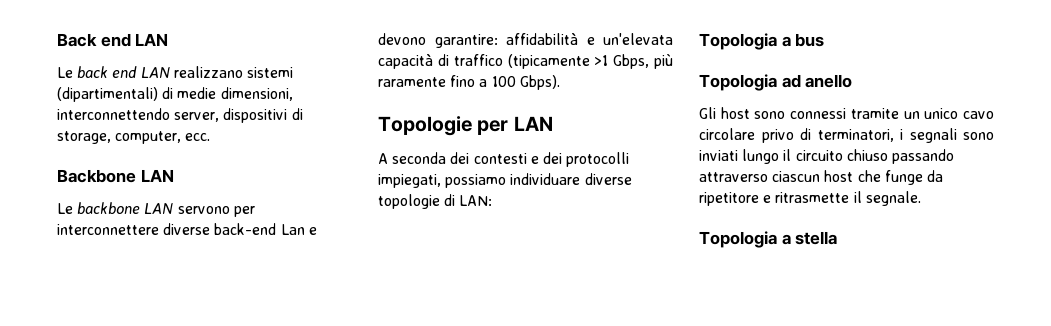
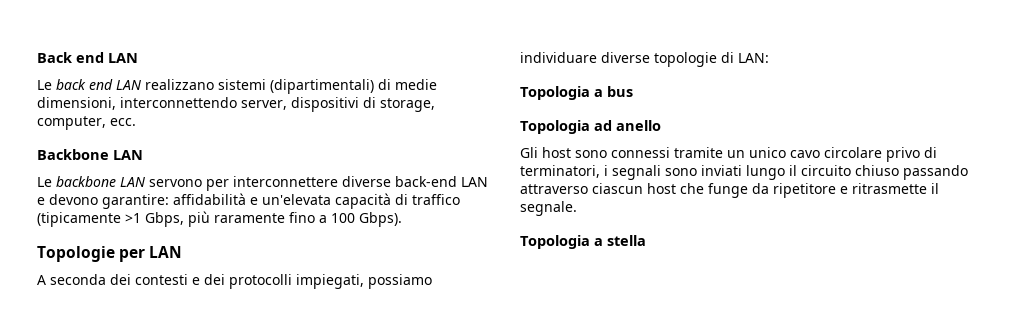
- Le backbone LAN servono per interconnettere diverse back-end Lan e devono garantire: affidabilità e un'elevata capacità di traffico (tipicamente >1 Gbps, più raramente fino a 100 Gbps).
+ Le backbone LAN servono per interconnettere diverse back-end LAN e devono garantire: affidabilità e un'elevata capacità di traffico (tipicamente >1 Gbps, più raramente fino a 100 Gbps).

